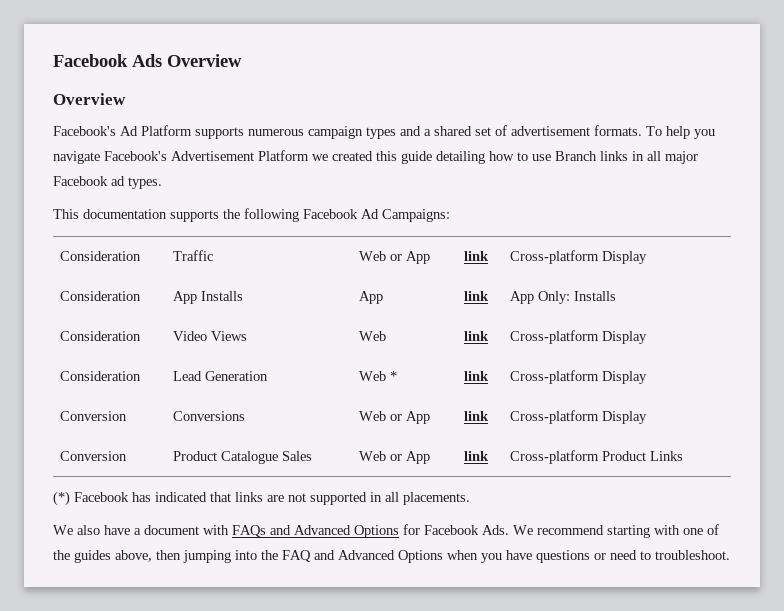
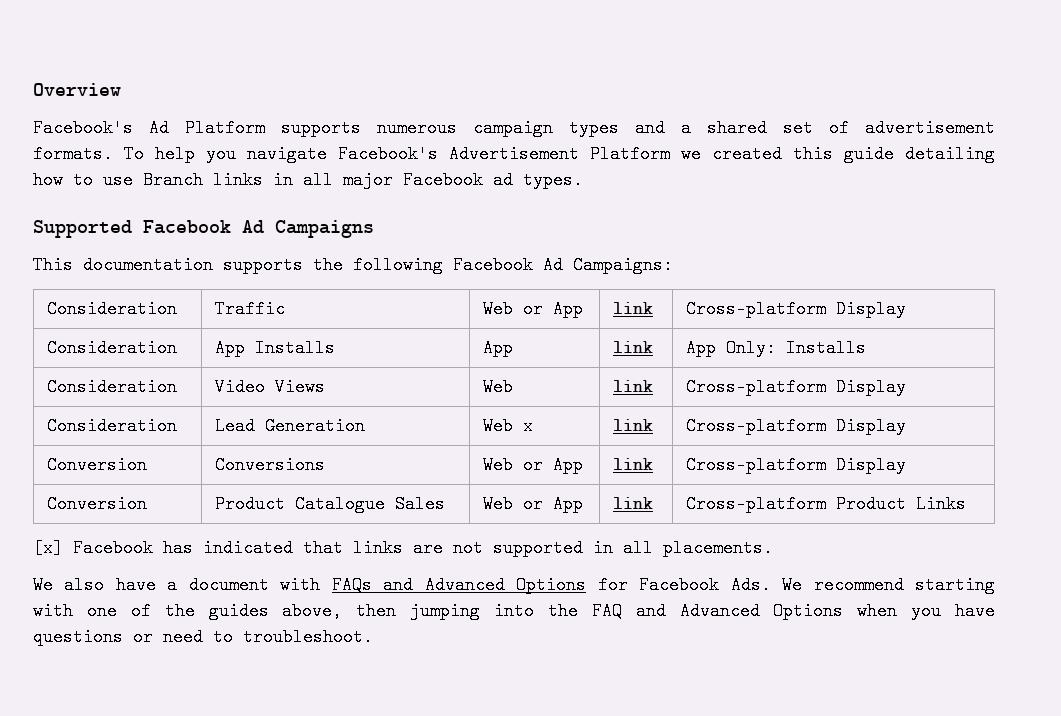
- Facebook Ads Overview
+ Supported Facebook Ad Campaigns
- Consideration | Lead Generation | Web * | link | Cross-platform Display
+ Consideration | Lead Generation | Web x | link | Cross-platform Display
- (*) Facebook has indicated that links are not supported in all placements.
+ [x] Facebook has indicated that links are not supported in all placements.

